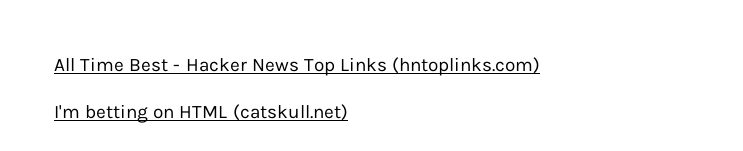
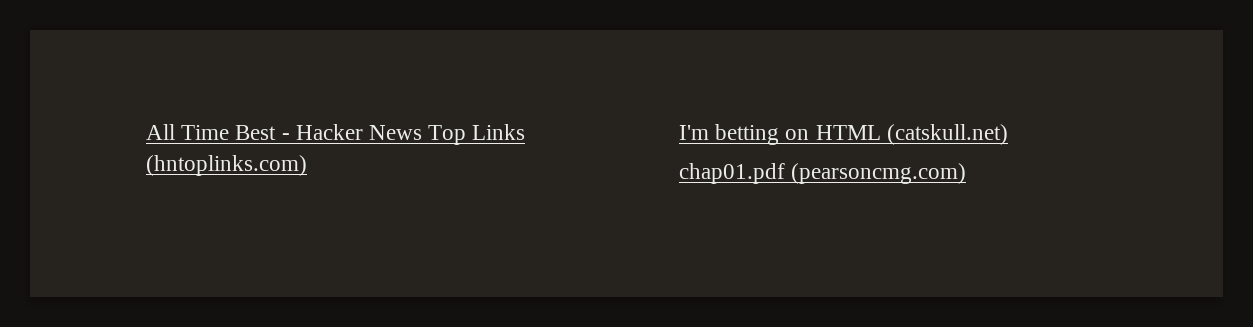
+ chap01.pdf (pearsoncmg.com)

